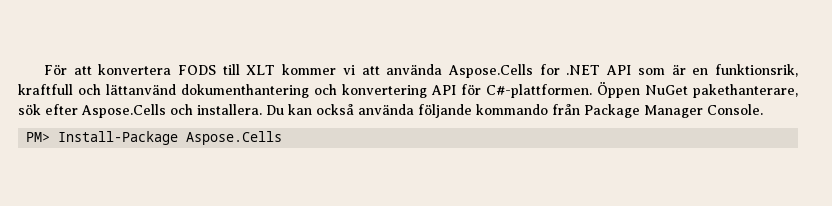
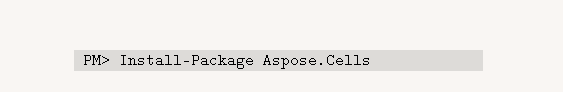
- För att konvertera FODS till XLT kommer vi att använda Aspose.Cells for .NET API som är en funktionsrik, kraftfull och lättanvänd dokumenthantering och konvertering API för C#-plattformen. Öppen NuGet pakethanterare, sök efter Aspose.Cells och installera. Du kan också använda följande kommando från Package Manager Console.

